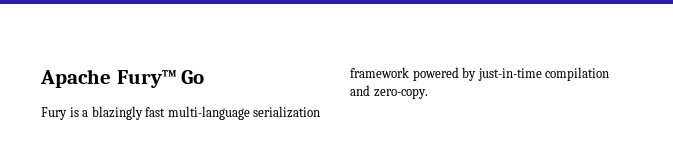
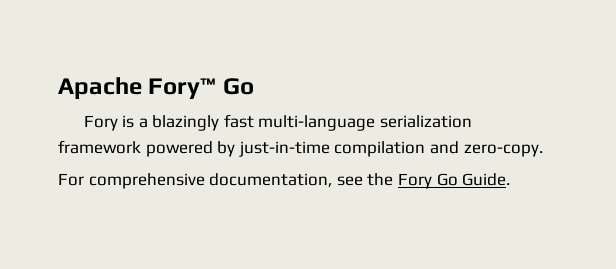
- Apache Fury™ Go
+ Apache Fory™ Go
- Fury is a blazingly fast multi-language serialization framework powered by just-in-time compilation and zero-copy.
+ Fory is a blazingly fast multi-language serialization framework powered by just-in-time compilation and zero-copy.
+ For comprehensive documentation, see the Fory Go Guide.

